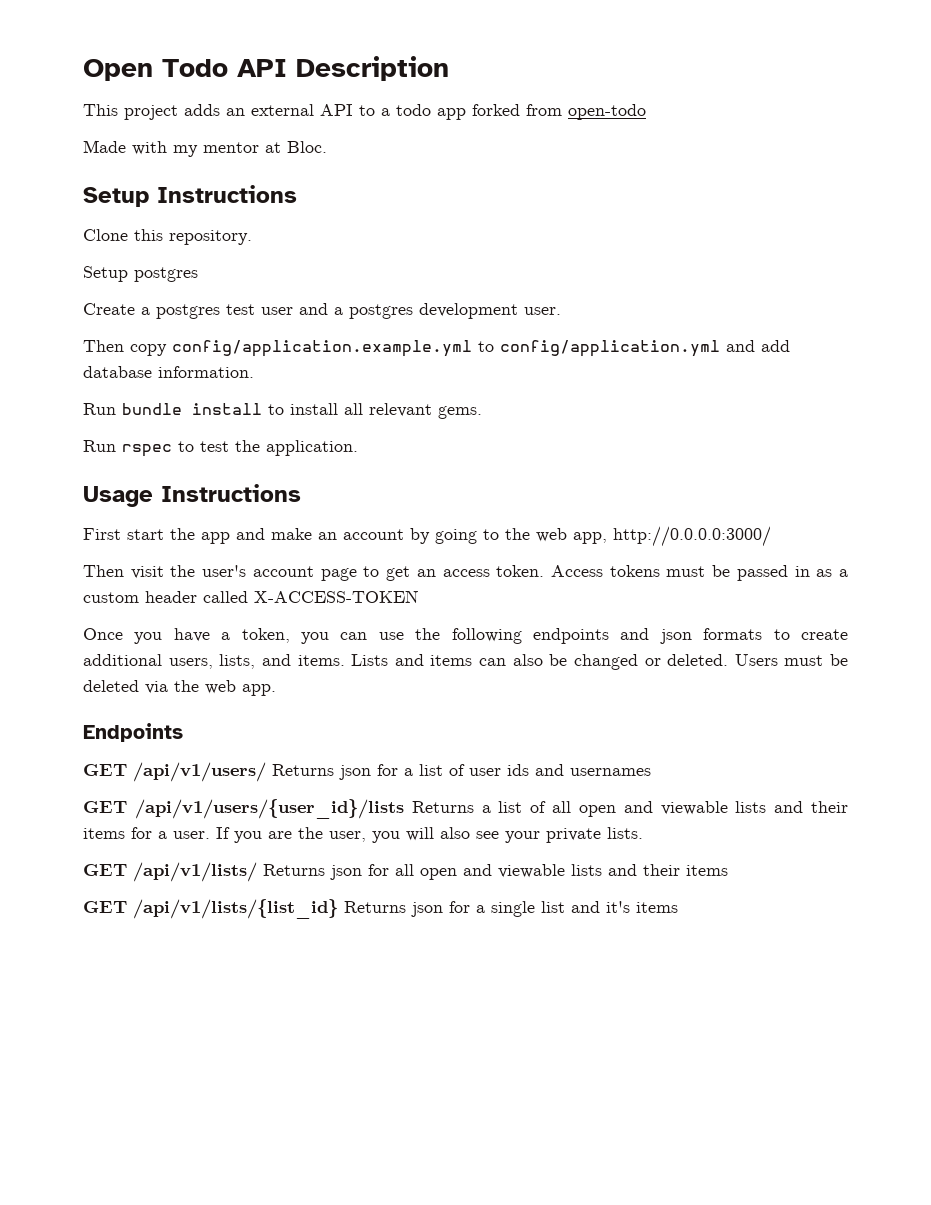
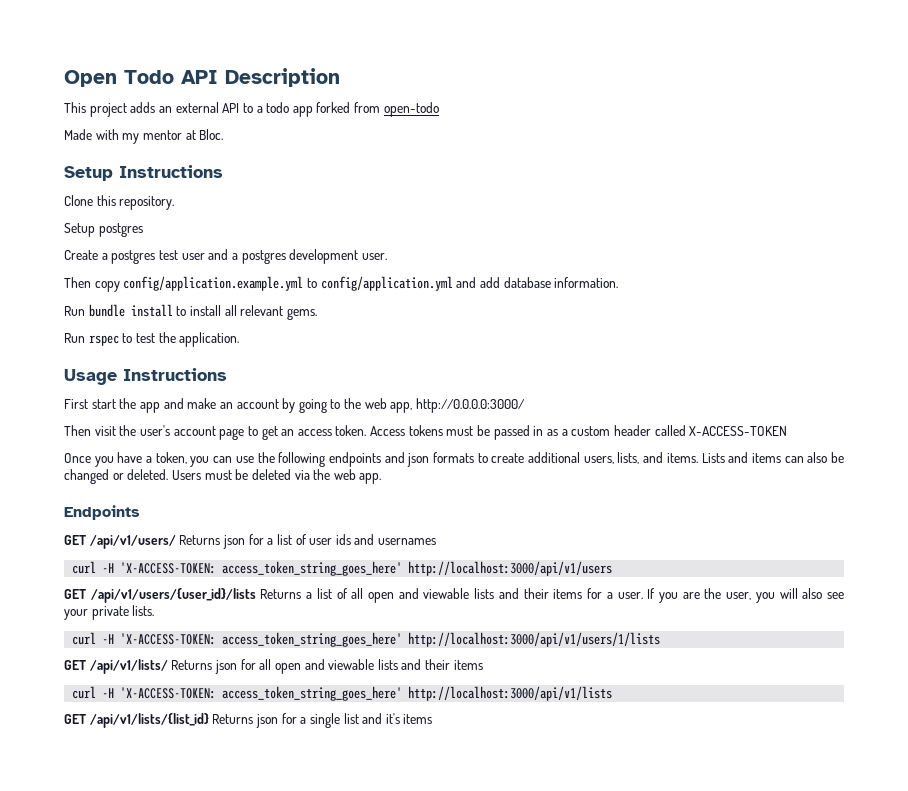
+ curl -H 'X-ACCESS-TOKEN: access_token_string_goes_here' http://localhost:3000/api/v1/users
+ curl -H 'X-ACCESS-TOKEN: access_token_string_goes_here' http://localhost:3000/api/v1/users/1/lists
+ curl -H 'X-ACCESS-TOKEN: access_token_string_goes_here' http://localhost:3000/api/v1/lists

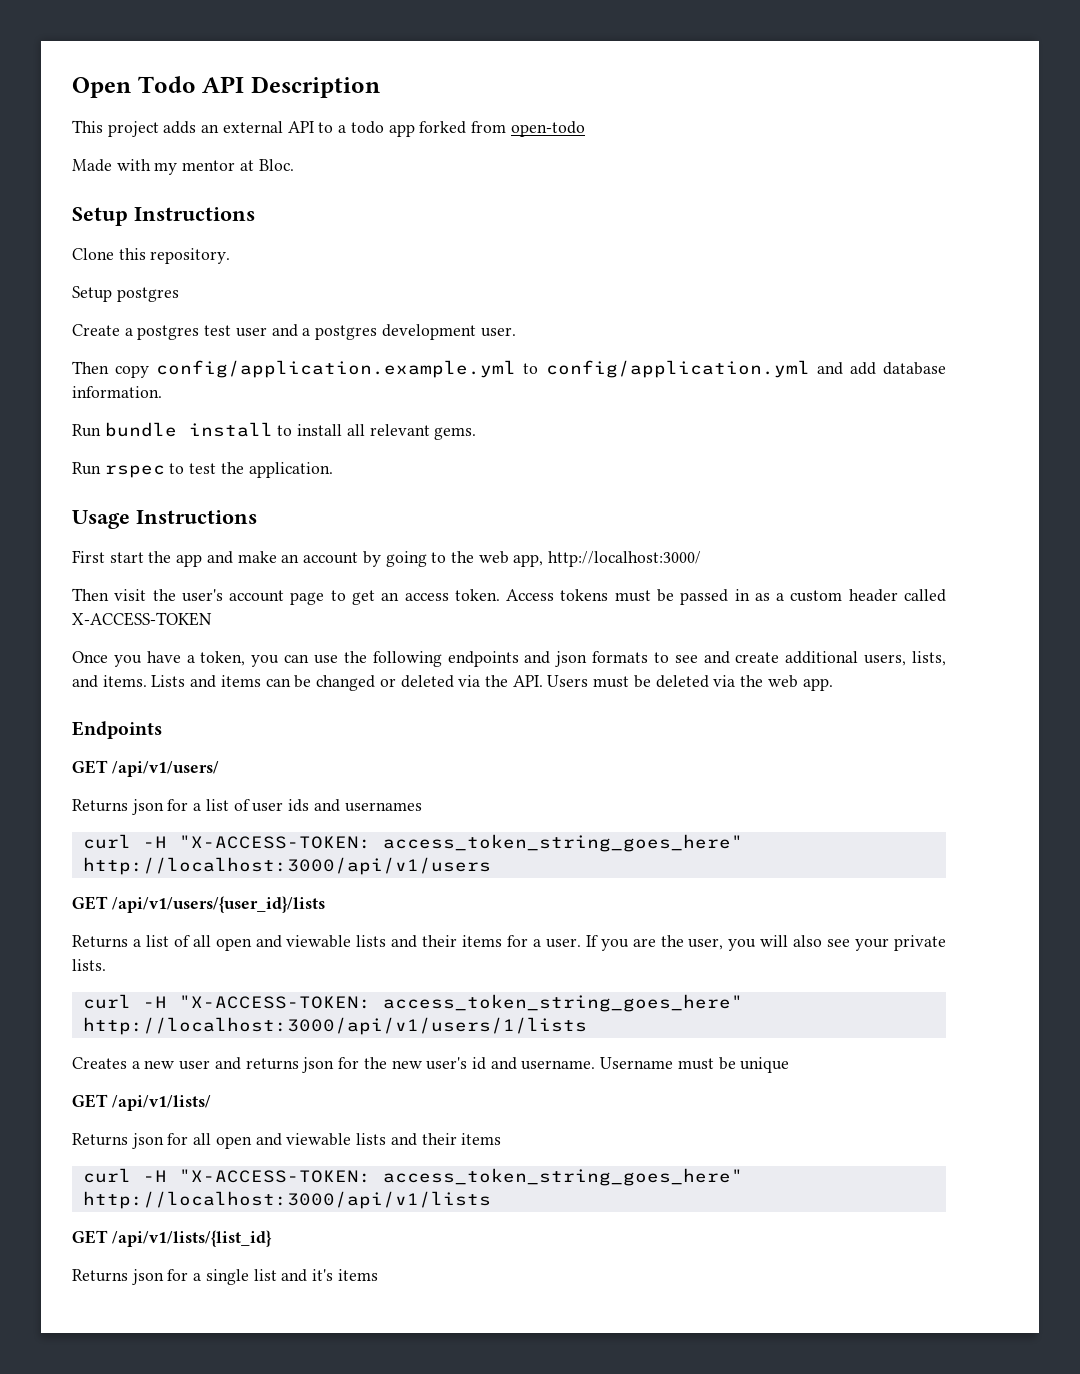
- First start the app and make an account by going to the web app, http://0.0.0.0:3000/
+ First start the app and make an account by going to the web app, http://localhost:3000/
- Once you have a token, you can use the following endpoints and json formats to create additional users, lists, and items.
+ Once you have a token, you can use the following endpoints and json formats to see and create additional users, lists, and items.
- Lists and items can also be changed or deleted. Users must be deleted via the web app.
+ Lists and items can be changed or deleted via the API. Users must be deleted via the web app.
- GET /api/v1/users/ Returns json for a list of user ids and usernames
+ GET /api/v1/users/
+ Returns json for a list of user ids and usernames
- curl -H 'X-ACCESS-TOKEN: access_token_string_goes_here' http://localhost:3000/api/v1/users
+ curl -H "X-ACCESS-TOKEN: access_token_string_goes_here" http://localhost:3000/api/v1/users
- GET /api/v1/users/{user_id}/lists Returns a list of all open and viewable lists and their items for a user.
+ GET /api/v1/users/{user_id}/lists
+ Returns a list of all open and viewable lists and their items for a user.
- curl -H 'X-ACCESS-TOKEN: access_token_string_goes_here' http://localhost:3000/api/v1/users/1/lists
+ curl -H "X-ACCESS-TOKEN: access_token_string_goes_here" http://localhost:3000/api/v1/users/1/lists
+ Creates a new user and returns json for the new user's id and username. Username must be unique
- GET /api/v1/lists/ Returns json for all open and viewable lists and their items
+ GET /api/v1/lists/
+ Returns json for all open and viewable lists and their items
- curl -H 'X-ACCESS-TOKEN: access_token_string_goes_here' http://localhost:3000/api/v1/lists
+ curl -H "X-ACCESS-TOKEN: access_token_string_goes_here" http://localhost:3000/api/v1/lists
- GET /api/v1/lists/{list_id} Returns json for a single list and it's items
+ GET /api/v1/lists/{list_id}
+ Returns json for a single list and it's items

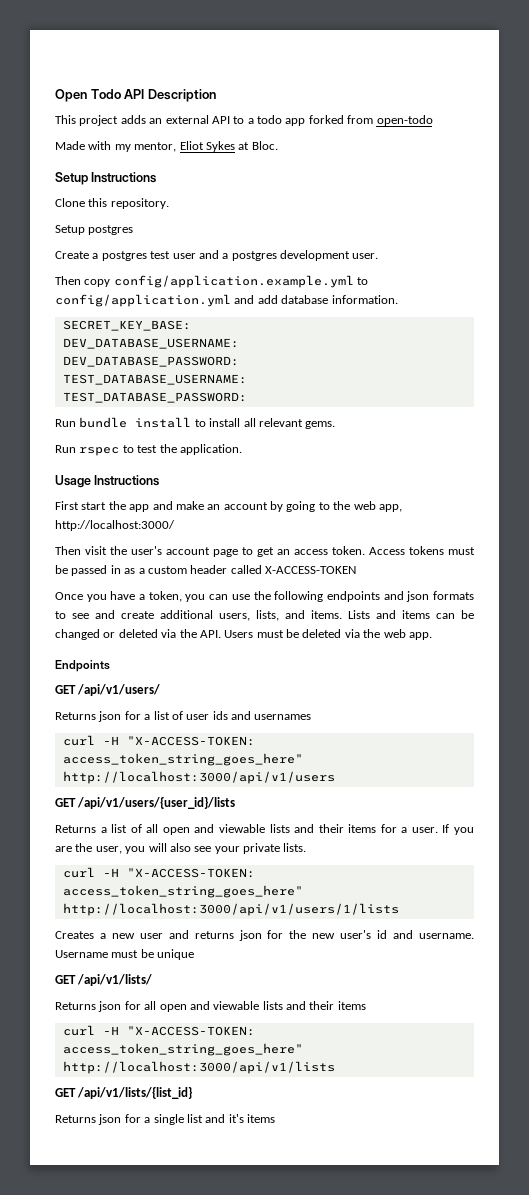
- Made with my mentor at Bloc.
+ Made with my mentor, Eliot Sykes at Bloc.
+ SECRET_KEY_BASE:
+ DEV_DATABASE_USERNAME:
+ DEV_DATABASE_PASSWORD:
+ TEST_DATABASE_USERNAME:
+ TEST_DATABASE_PASSWORD:

